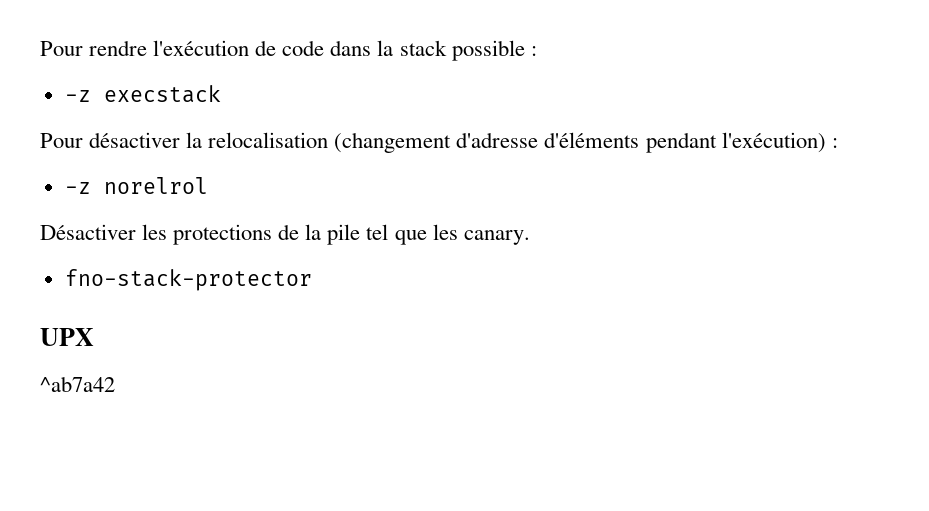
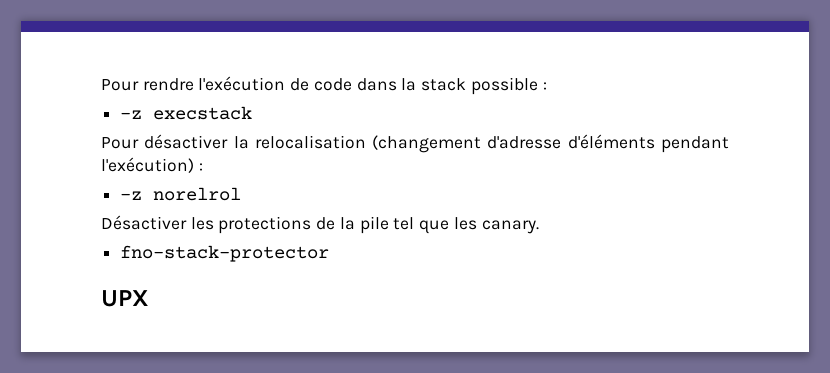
- ^ab7a42

